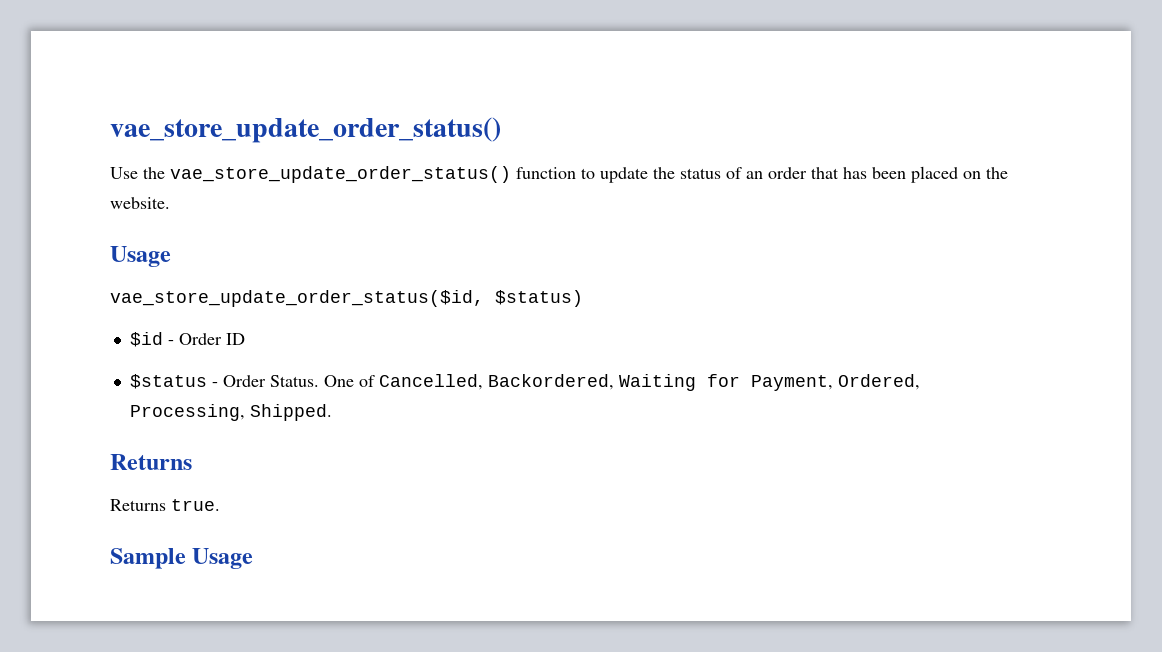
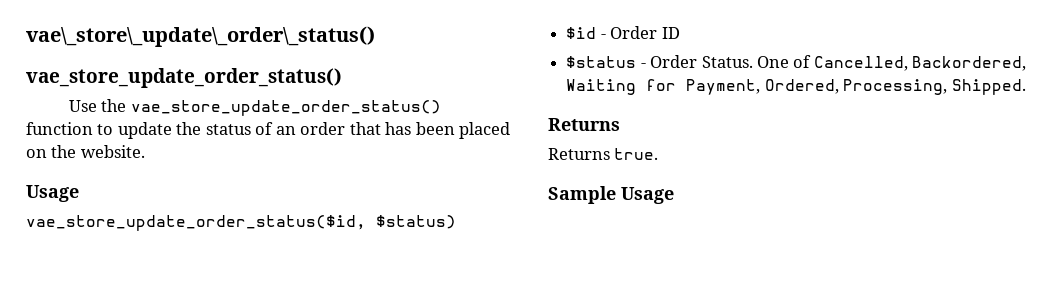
+ vae\_store\_update\_order\_status()

